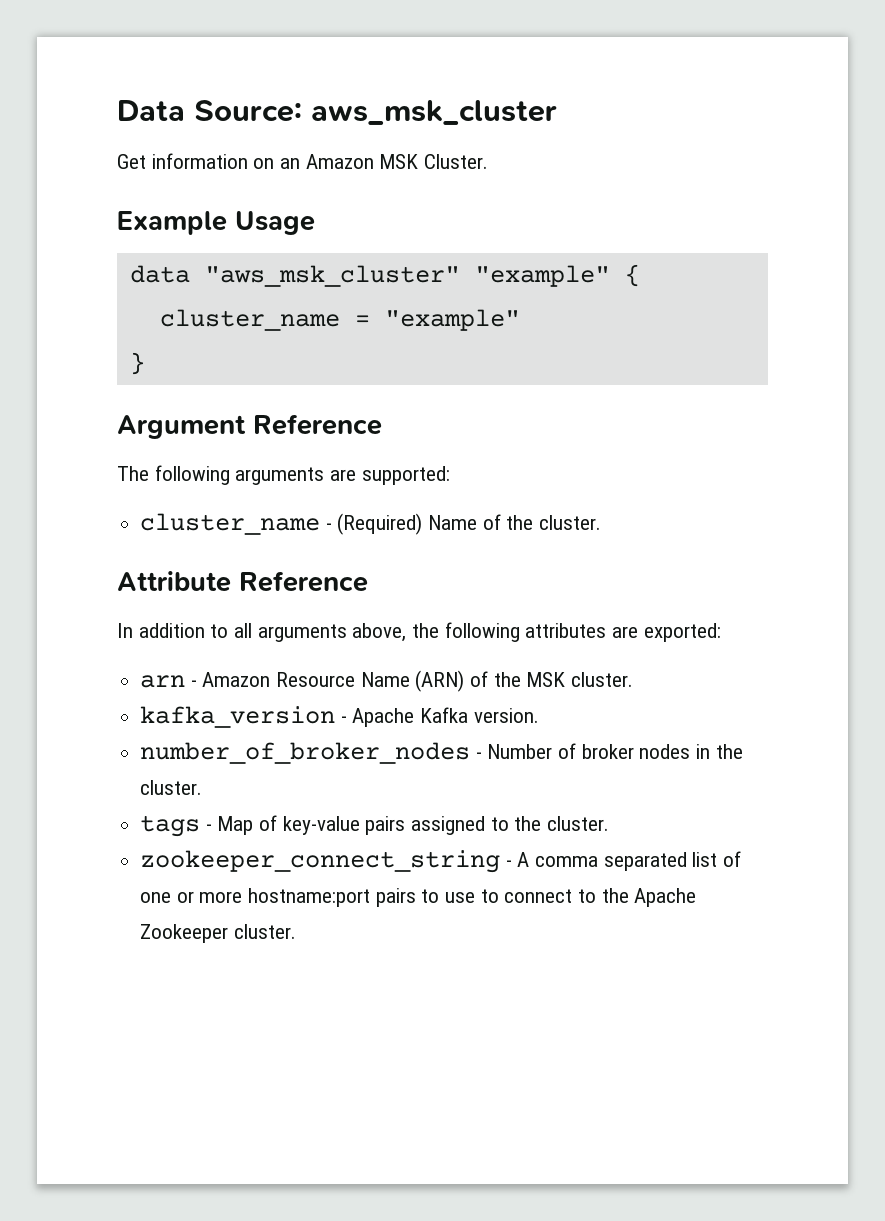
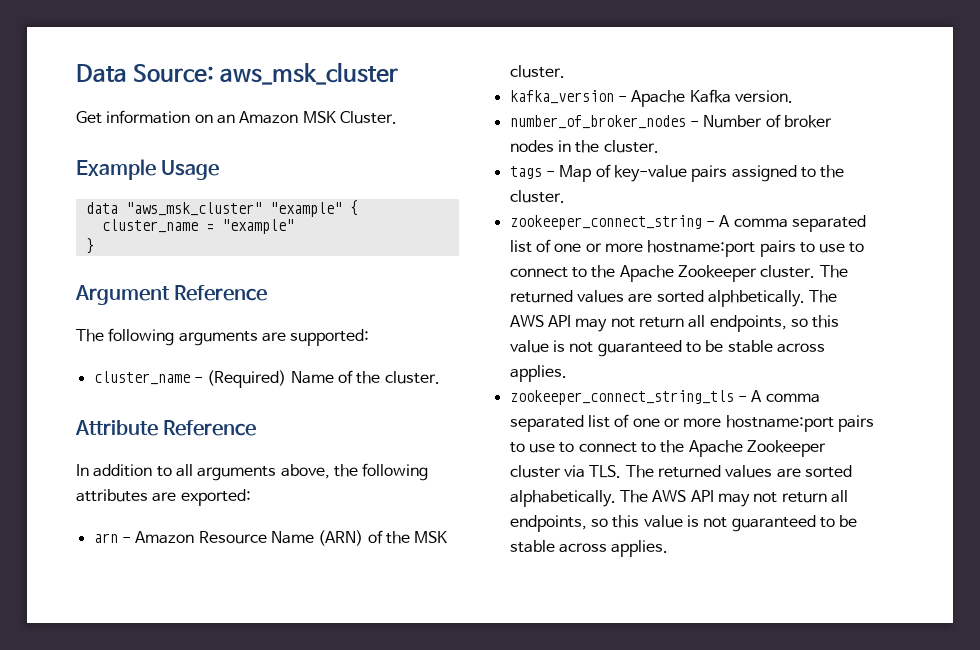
+ The returned values are sorted alphbetically. The AWS API may not return all endpoints, so this value is not guaranteed to be stable across applies.
+ zookeeper_connect_string_tls - A comma separated list of one or more hostname:port pairs to use to connect to the Apache Zookeeper cluster via TLS. The returned values are sorted alphabetically. The AWS API may not return all endpoints, so this value is not guaranteed to be stable across applies.

